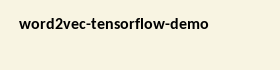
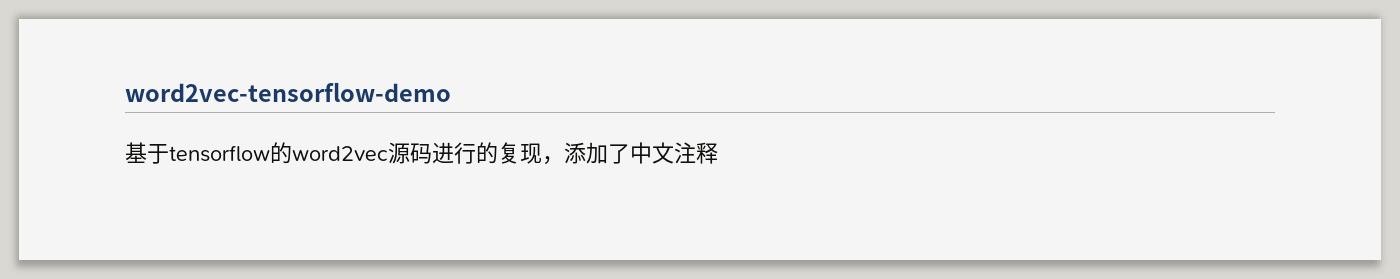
+ 基于tensorflow的word2vec源码进行的复现，添加了中文注释

